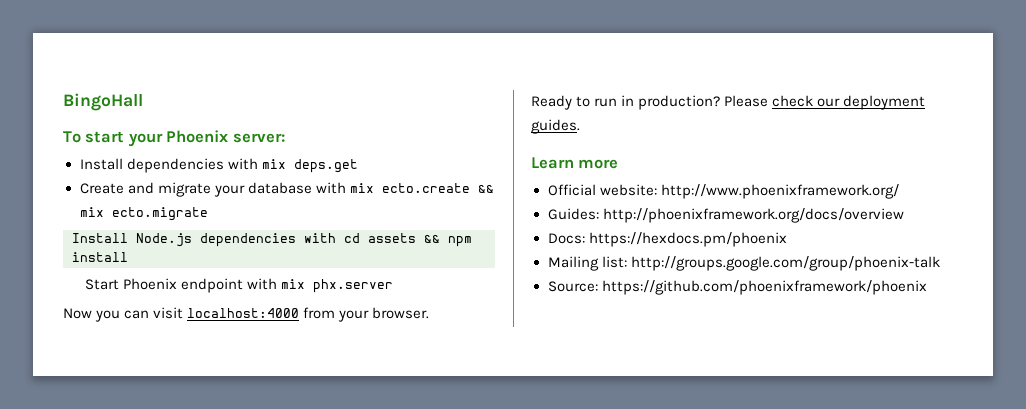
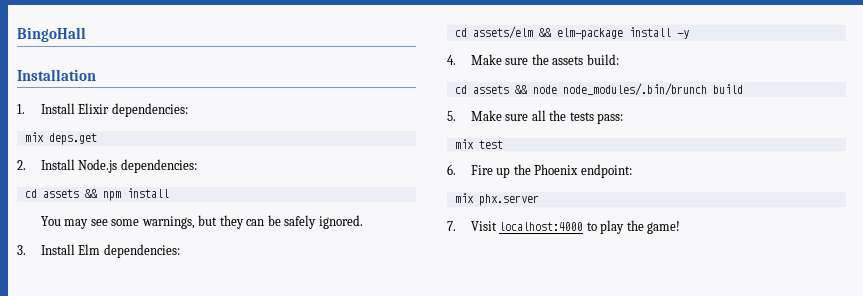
- To start your Phoenix server:
- Install dependencies with mix deps.get
- Create and migrate your database with mix ecto.create && mix ecto.migrate
- Install Node.js dependencies with cd assets && npm install
+ Installation
+ 1. Install Elixir dependencies:
+ mix deps.get
+ 2. Install Node.js dependencies:
+ cd assets && npm install
- Start Phoenix endpoint with mix phx.server
- Now you can visit localhost:4000 from your browser.
- Ready to run in production? Please check our deployment guides.
- Learn more
- Official website: http://www.phoenixframework.org/
- Guides: http://phoenixframework.org/docs/overview
- Docs: https://hexdocs.pm/phoenix
- Mailing list: http://groups.google.com/group/phoenix-talk
- Source: https://github.com/phoenixframework/phoenix
+ You may see some warnings, but they can be safely ignored.
+ 3. Install Elm dependencies:
+ cd assets/elm && elm-package install -y
+ 4. Make sure the assets build:
+ cd assets && node node_modules/.bin/brunch build
+ 5. Make sure all the tests pass:
+ mix test
+ 6. Fire up the Phoenix endpoint:
+ mix phx.server
+ 7. Visit localhost:4000 to play the game!

